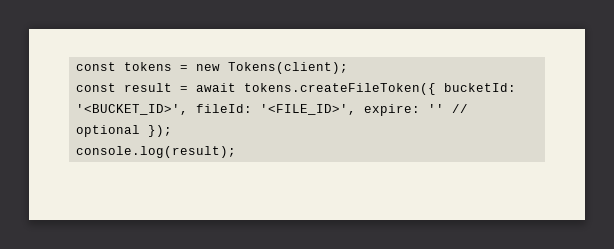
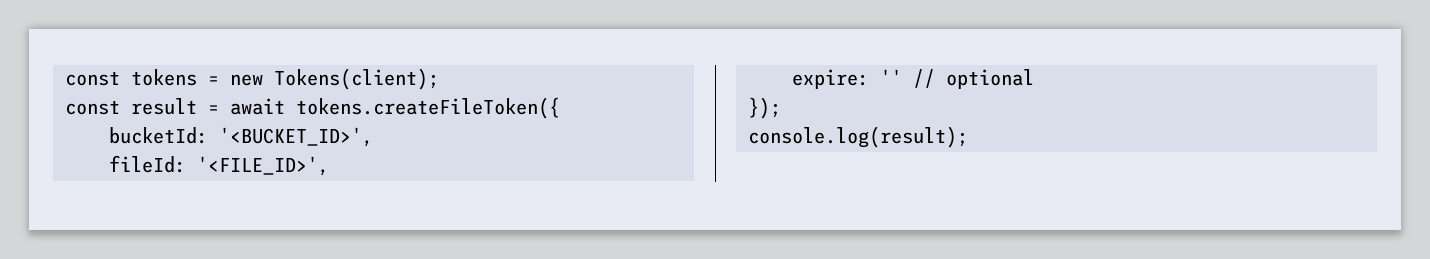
- const result = await tokens.createFileToken({ bucketId: '<BUCKET_ID>', fileId: '<FILE_ID>', expire: '' // optional });
+ const result = await tokens.createFileToken({
+ bucketId: '<BUCKET_ID>',
+ fileId: '<FILE_ID>',
+ expire: '' // optional
+ });

